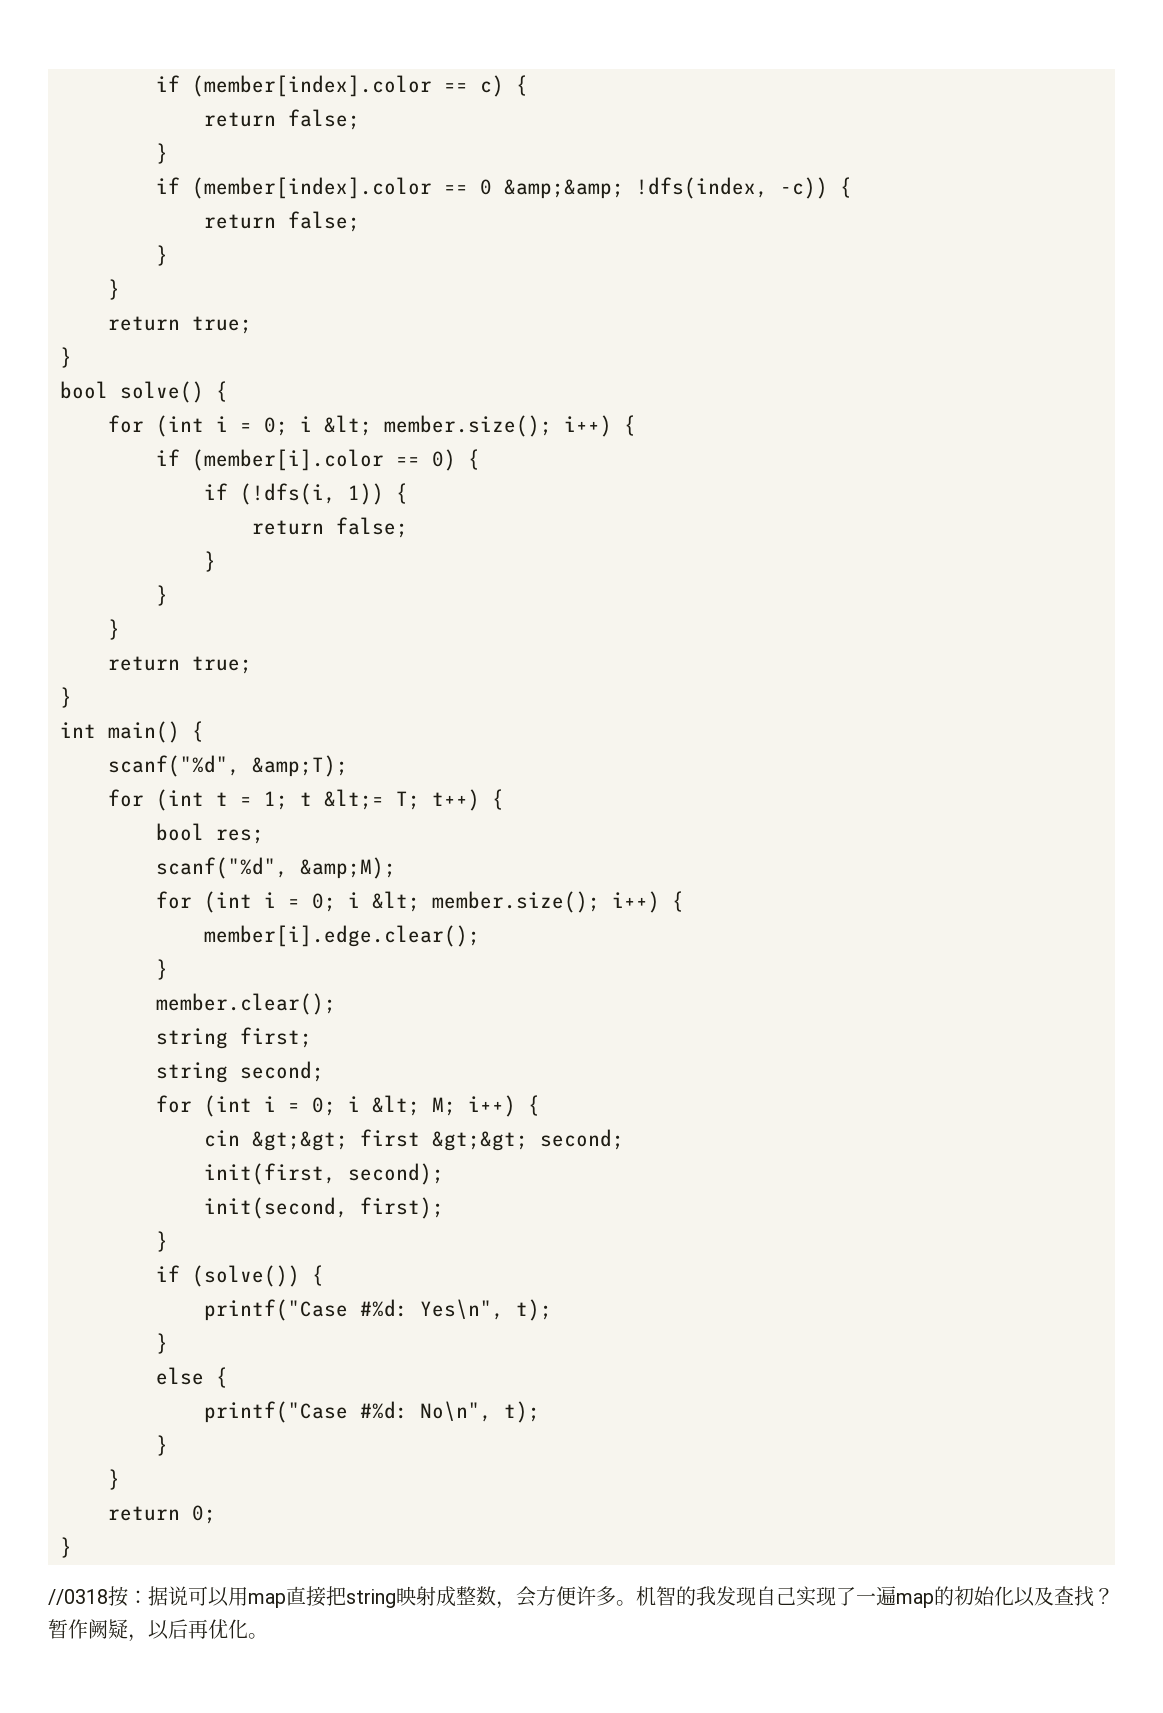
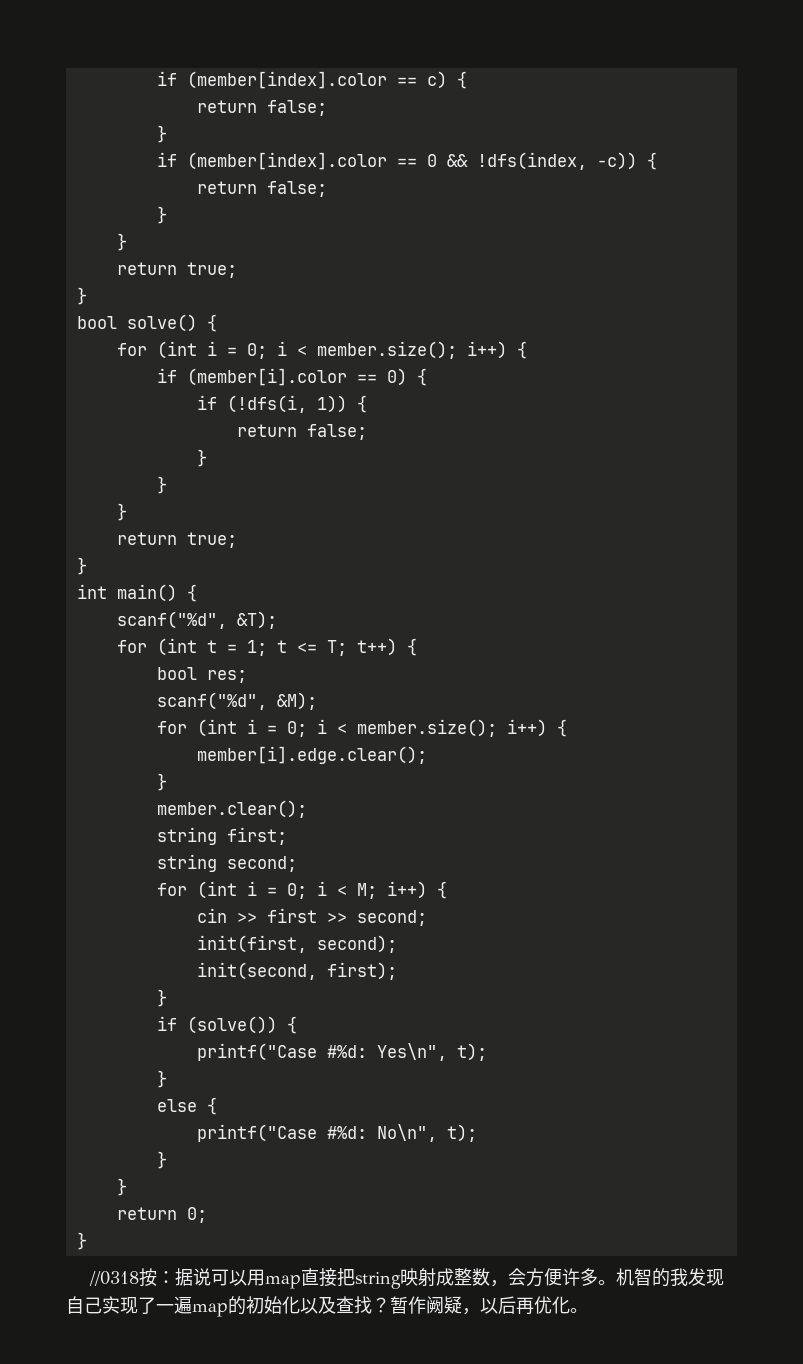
- if (member[index].color == 0 &amp;&amp; !dfs(index, -c)) {
+ if (member[index].color == 0 && !dfs(index, -c)) {
  bool solve() {
- for (int i = 0; i &lt; member.size(); i++) {
+ for (int i = 0; i < member.size(); i++) {
- scanf("%d", &amp;T);
+ scanf("%d", &T);
- for (int t = 1; t &lt;= T; t++) {
+ for (int t = 1; t <= T; t++) {
- scanf("%d", &amp;M);
- for (int i = 0; i &lt; member.size(); i++) {
+ scanf("%d", &M);
+ for (int i = 0; i < member.size(); i++) {
- for (int i = 0; i &lt; M; i++) {
+ for (int i = 0; i < M; i++) {
- cin &gt;&gt; first &gt;&gt; second;
+ cin >> first >> second;

